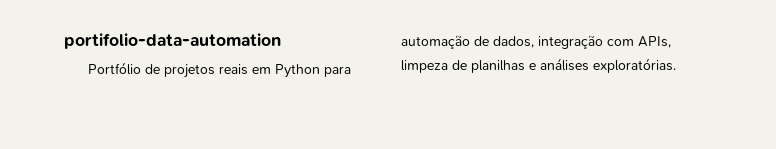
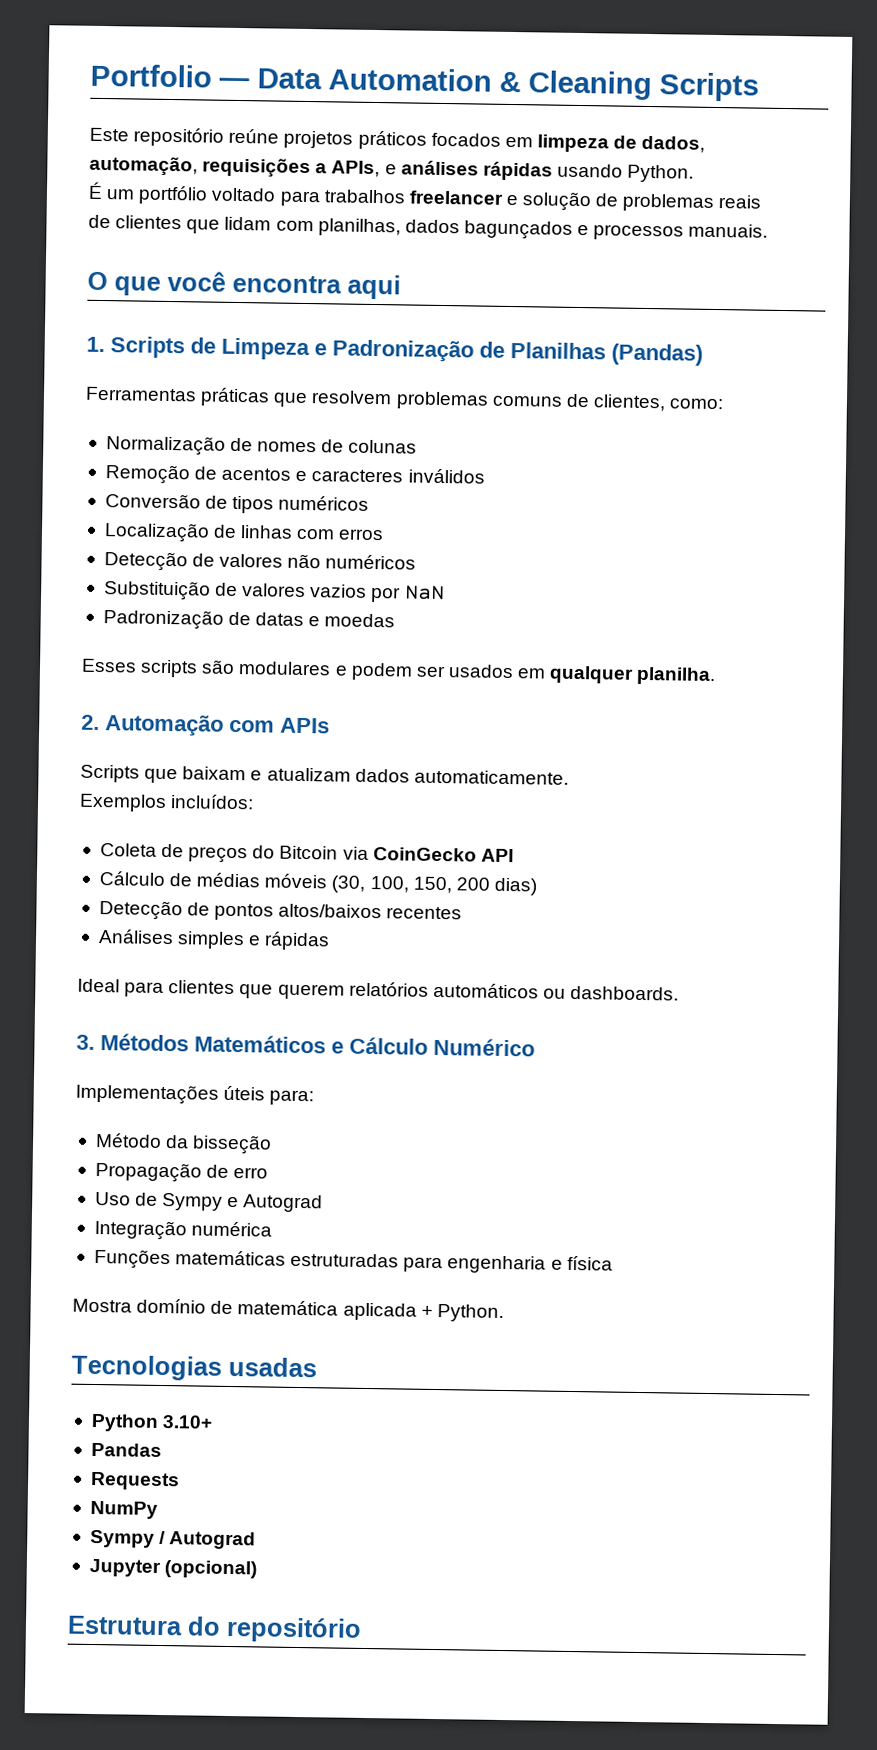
- portifolio-data-automation
- Portfólio de projetos reais em Python para automação de dados, integração com APIs, limpeza de planilhas e análises exploratórias.
+ Portfolio — Data Automation & Cleaning Scripts
+ Este repositório reúne projetos práticos focados em limpeza de dados,
+ automação, requisições a APIs, e análises rápidas usando Python.
+ É um portfólio voltado para trabalhos freelancer e solução de problemas reais
+ de clientes que lidam com planilhas, dados bagunçados e processos manuais.
+ O que você encontra aqui
+ 1. Scripts de Limpeza e Padronização de Planilhas (Pandas)
+ Ferramentas práticas que resolvem problemas comuns de clientes, como:
+ Normalização de nomes de colunas
+ Remoção de acentos e caracteres inválidos
+ Conversão de tipos numéricos
+ Localização de linhas com erros
+ Detecção de valores não numéricos
+ Substituição de valores vazios por NaN
+ Padronização de datas e moedas
+ Esses scripts são modulares e podem ser usados em qualquer planilha.
+ 2. Automação com APIs
+ Scripts que baixam e atualizam dados automaticamente.
+ Exemplos incluídos:
+ Coleta de preços do Bitcoin via CoinGecko API
+ Cálculo de médias móveis (30, 100, 150, 200 dias)
+ Detecção de pontos altos/baixos recentes
+ Análises simples e rápidas
+ Ideal para clientes que querem relatórios automáticos ou dashboards.
+ 3. Métodos Matemáticos e Cálculo Numérico
+ Implementações úteis para:
+ Método da bisseção
+ Propagação de erro
+ Uso de Sympy e Autograd
+ Integração numérica
+ Funções matemáticas estruturadas para engenharia e física
+ Mostra domínio de matemática aplicada + Python.
+ Tecnologias usadas
+ Python 3.10+
+ Pandas
+ Requests
+ NumPy
+ Sympy / Autograd
+ Jupyter (opcional)
+ Estrutura do repositório

